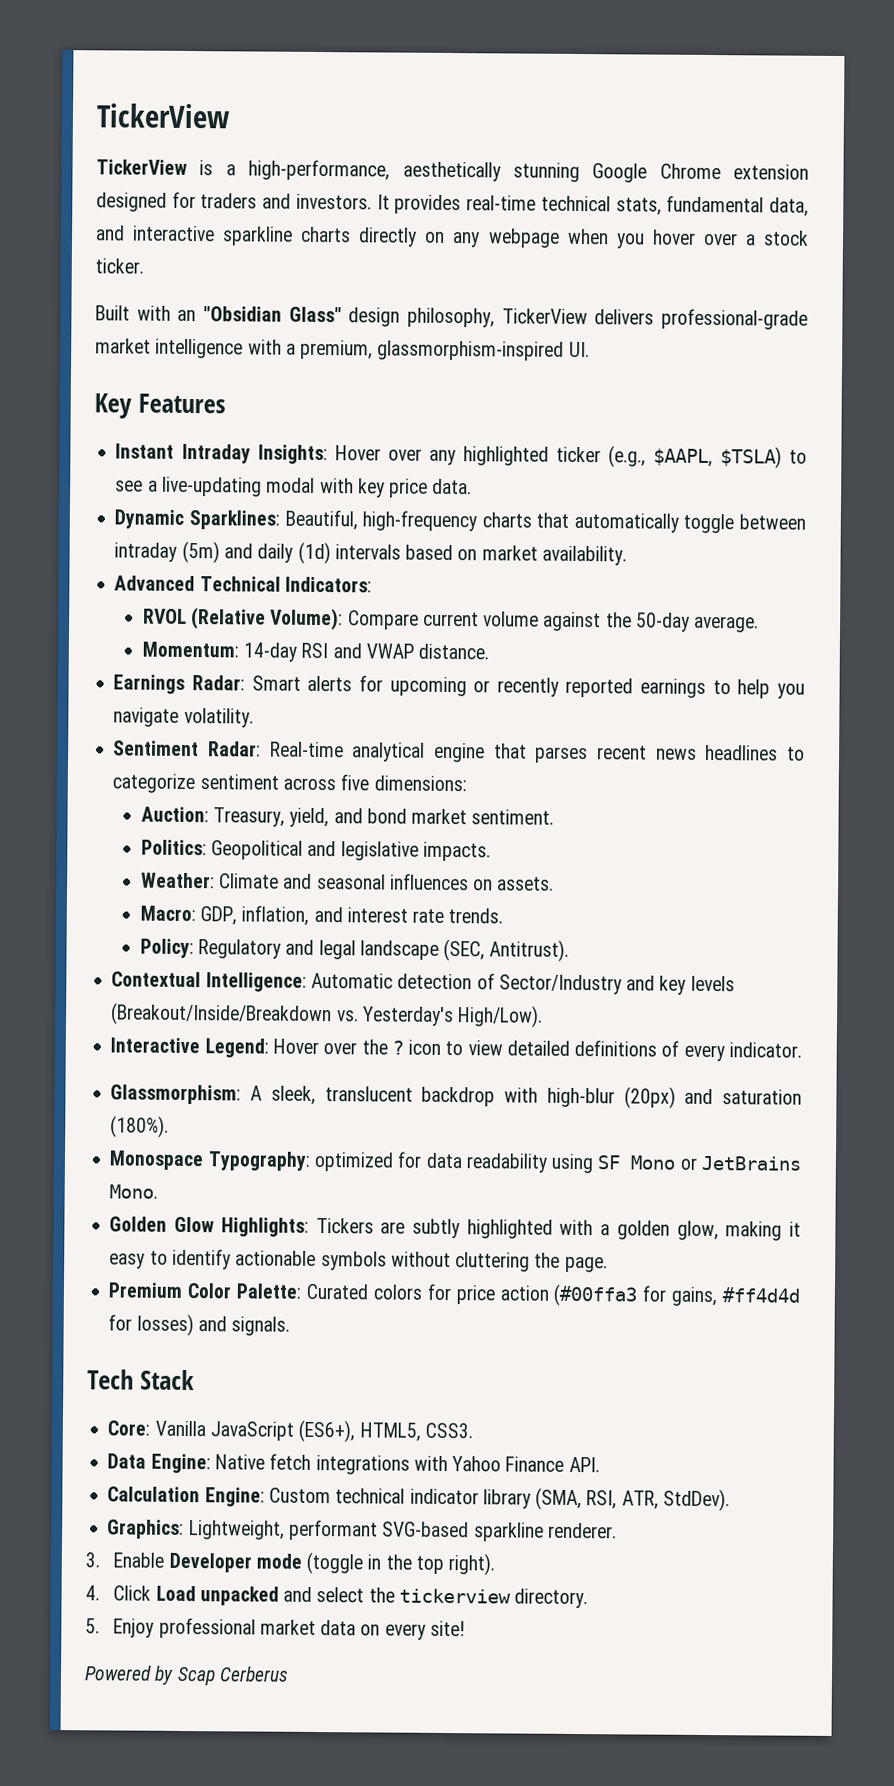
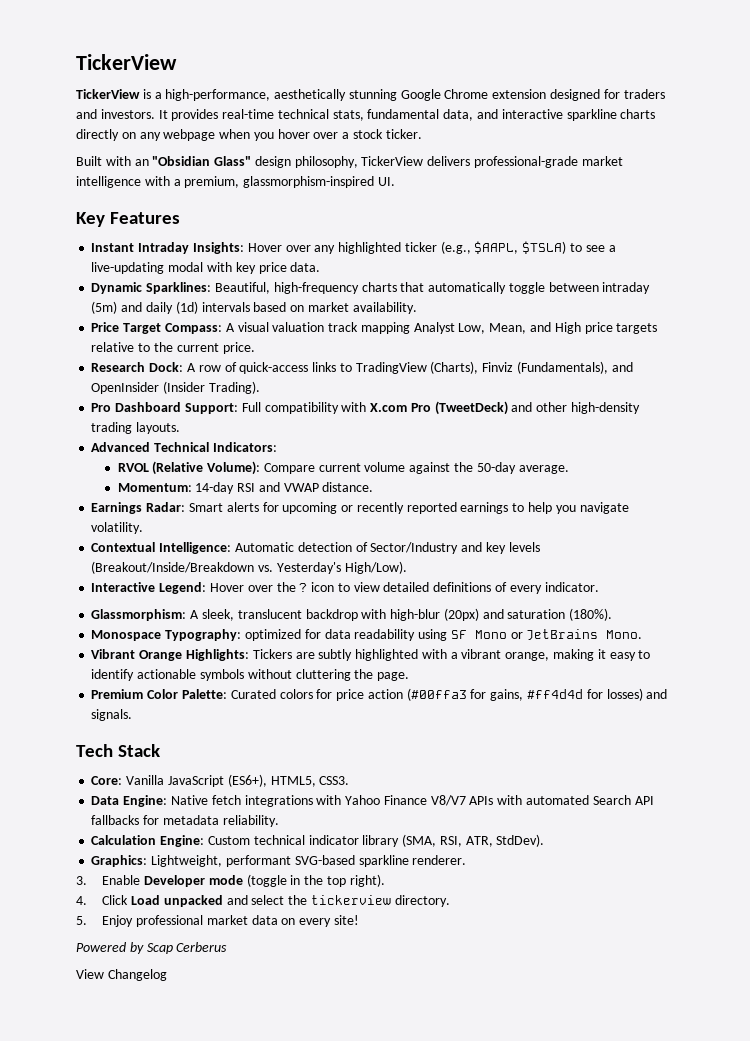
+ Price Target Compass: A visual valuation track mapping Analyst Low, Mean, and High price targets relative to the current price.
+ Research Dock: A row of quick-access links to TradingView (Charts), Finviz (Fundamentals), and OpenInsider (Insider Trading).
+ Pro Dashboard Support: Full compatibility with X.com Pro (TweetDeck) and other high-density trading layouts.
- Sentiment Radar: Real-time analytical engine that parses recent news headlines to categorize sentiment across five dimensions:
- Auction: Treasury, yield, and bond market sentiment.
- Politics: Geopolitical and legislative impacts.
- Weather: Climate and seasonal influences on assets.
- Macro: GDP, inflation, and interest rate trends.
- Policy: Regulatory and legal landscape (SEC, Antitrust).
- Golden Glow Highlights: Tickers are subtly highlighted with a golden glow, making it easy to identify actionable symbols without cluttering the page.
+ Vibrant Orange Highlights: Tickers are subtly highlighted with a vibrant orange, making it easy to identify actionable symbols without cluttering the page.
- Data Engine: Native fetch integrations with Yahoo Finance API.
+ Data Engine: Native fetch integrations with Yahoo Finance V8/V7 APIs with automated Search API fallbacks for metadata reliability.
+ View Changelog

